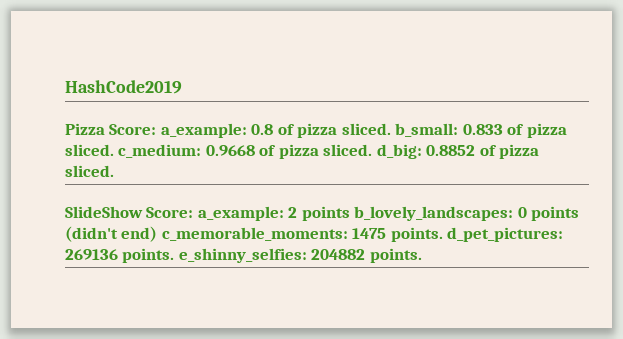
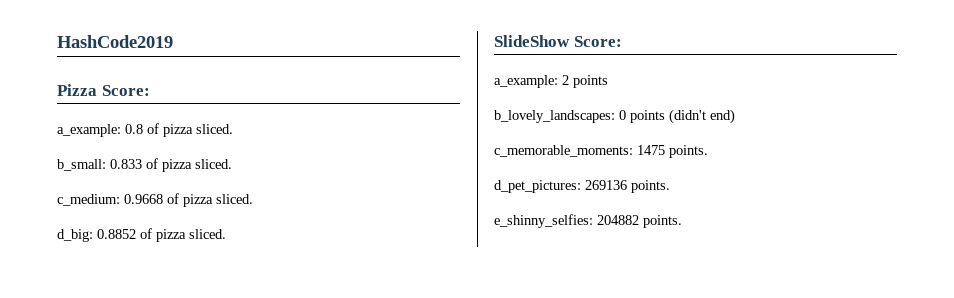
- Pizza Score: a_example: 0.8 of pizza sliced. b_small: 0.833 of pizza sliced. c_medium: 0.9668 of pizza sliced. d_big: 0.8852 of pizza sliced.
+ Pizza Score:
+ a_example: 0.8 of pizza sliced.
+ b_small: 0.833 of pizza sliced.
+ c_medium: 0.9668 of pizza sliced.
+ d_big: 0.8852 of pizza sliced.
- SlideShow Score: a_example: 2 points b_lovely_landscapes: 0 points (didn't end) c_memorable_moments: 1475 points. d_pet_pictures: 269136 points. e_shinny_selfies: 204882 points.
+ SlideShow Score:
+ a_example: 2 points
+ b_lovely_landscapes: 0 points (didn't end)
+ c_memorable_moments: 1475 points.
+ d_pet_pictures: 269136 points.
+ e_shinny_selfies: 204882 points.

